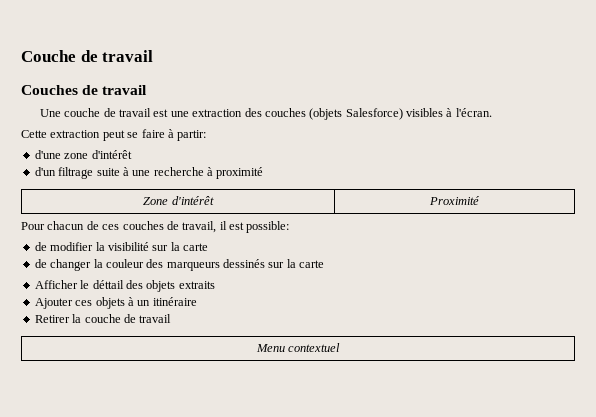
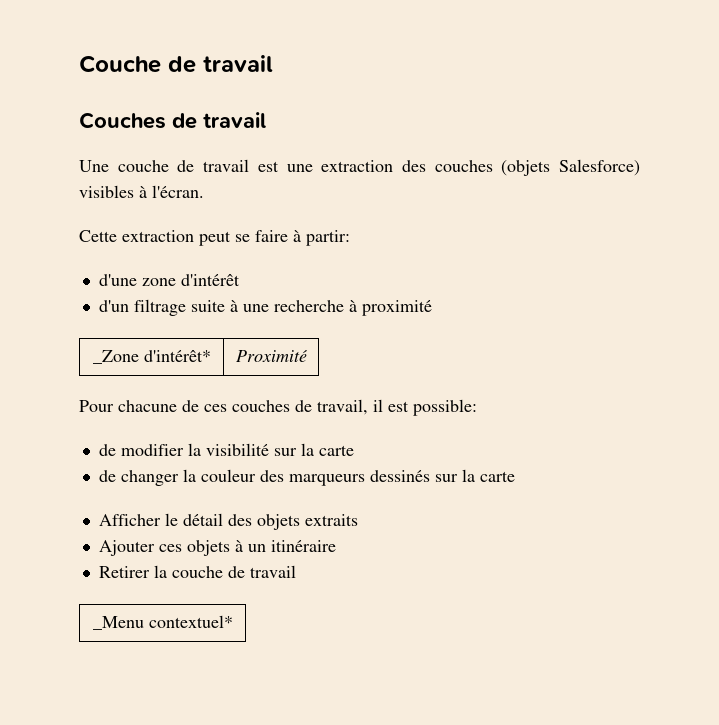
- Zone d'intérêt | Proximité
+ _Zone d'intérêt* | Proximité
- Pour chacun de ces couches de travail, il est possible:
+ Pour chacune de ces couches de travail, il est possible:
- Afficher le déttail des objets extraits
+ Afficher le détail des objets extraits
- Menu contextuel
+ _Menu contextuel*

